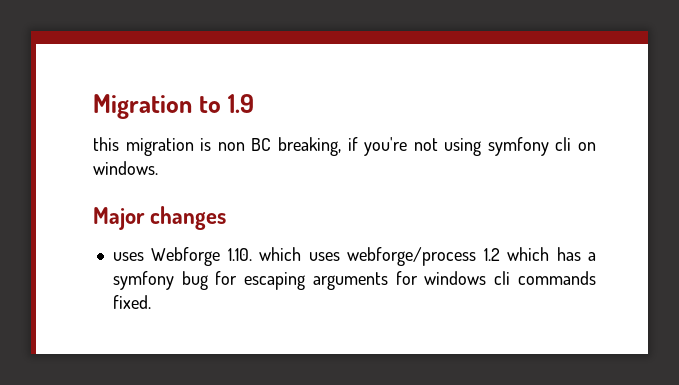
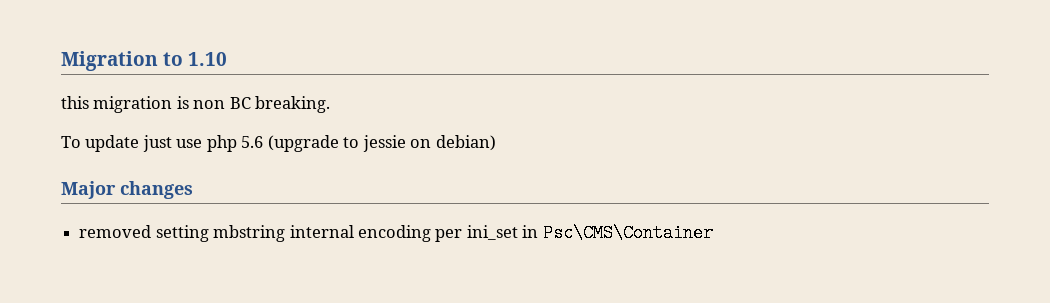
- Migration to 1.9
+ Migration to 1.10
- this migration is non BC breaking, if you're not using symfony cli on windows.
+ this migration is non BC breaking.
+ To update just use php 5.6 (upgrade to jessie on debian)
  Major changes
- uses Webforge 1.10. which uses webforge/process 1.2 which has a symfony bug for escaping arguments for windows cli commands fixed.
+ removed setting mbstring internal encoding per ini_set in Psc\CMS\Container

